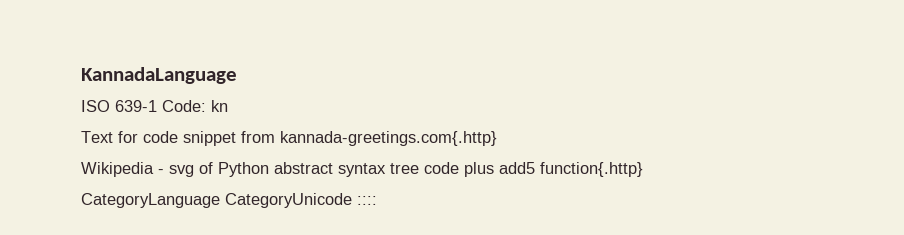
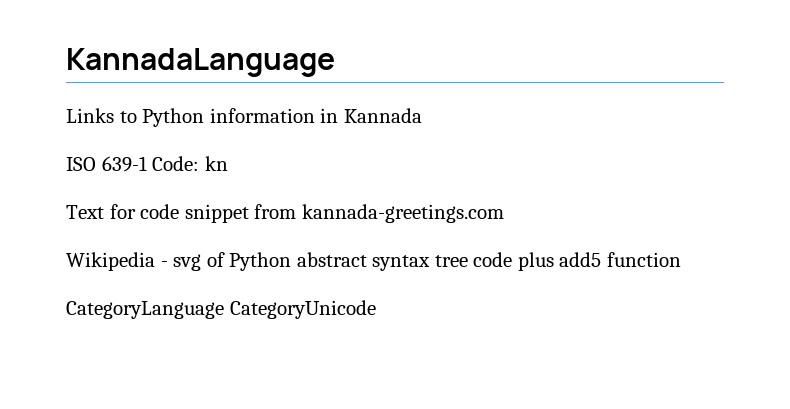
+ Links to Python information in Kannada
- Text for code snippet from kannada-greetings.com{.http}
+ Text for code snippet from kannada-greetings.com
- Wikipedia - svg of Python abstract syntax tree code plus add5 function{.http}
+ Wikipedia - svg of Python abstract syntax tree code plus add5 function
- CategoryLanguage CategoryUnicode ::::
+ CategoryLanguage CategoryUnicode

